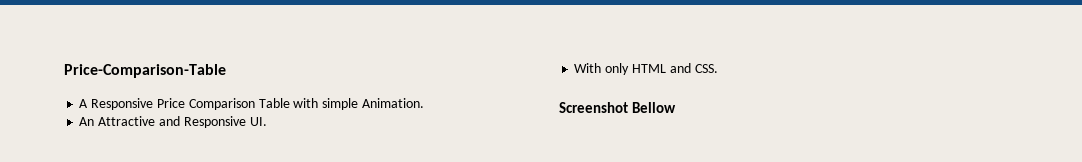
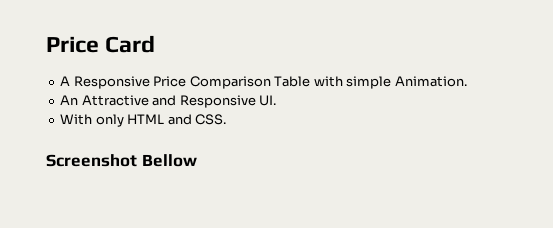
- Price-Comparison-Table
+ Price Card

